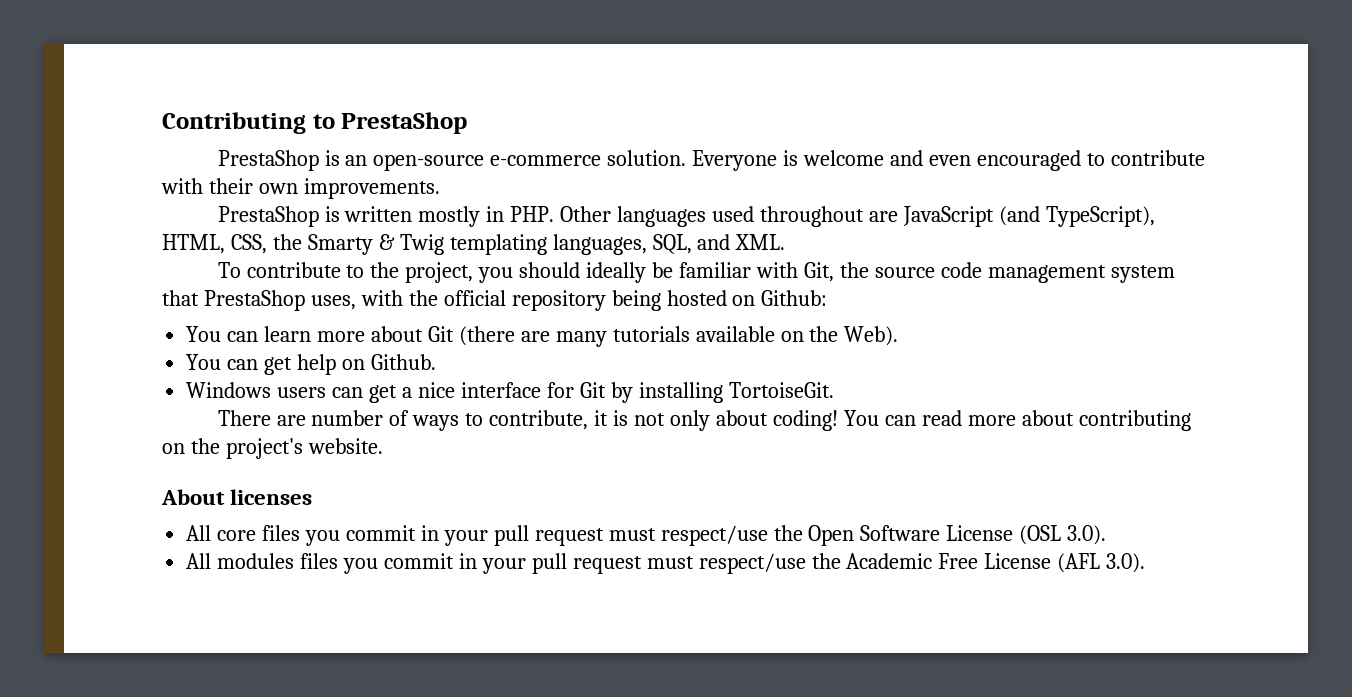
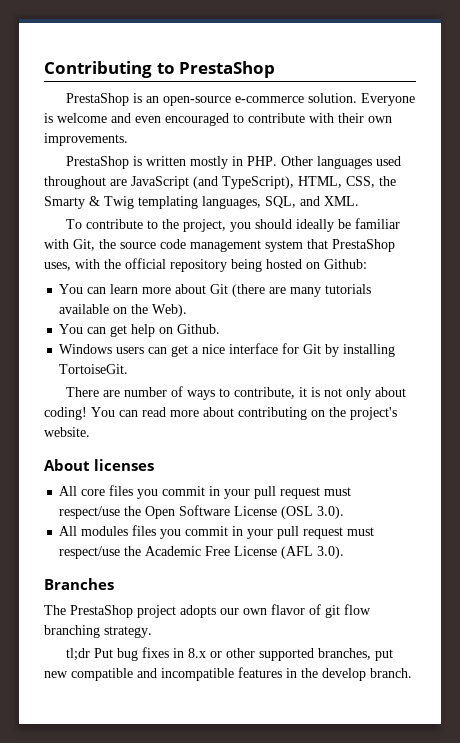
+ Branches
+ The PrestaShop project adopts our own flavor of git flow branching strategy.
+ tl;dr Put bug fixes in 8.x or other supported branches, put new compatible and incompatible features in the develop branch.

